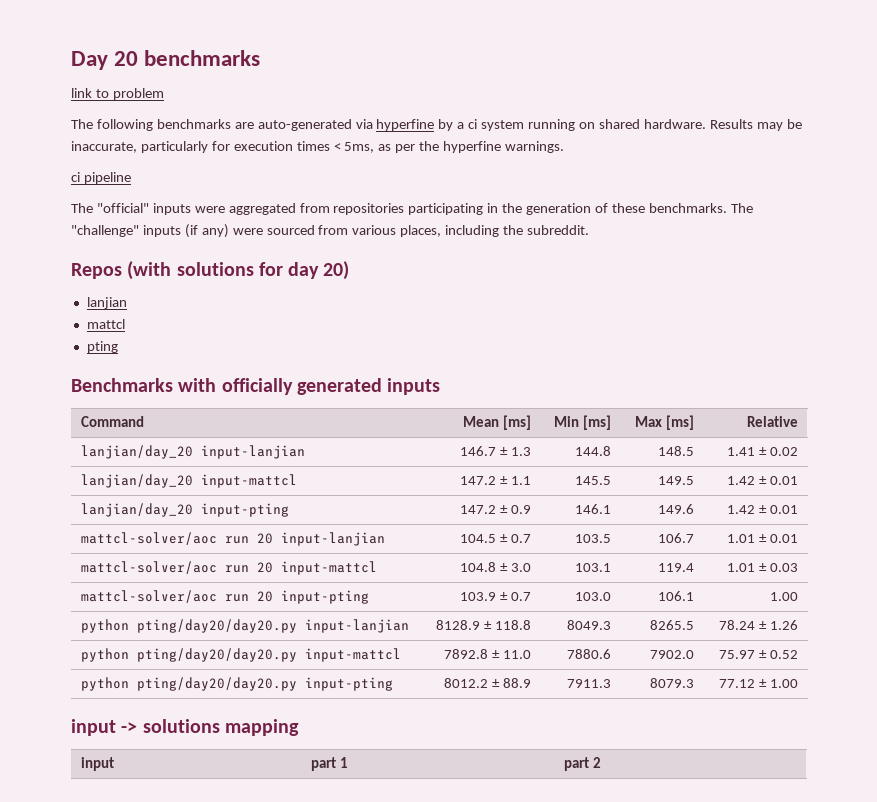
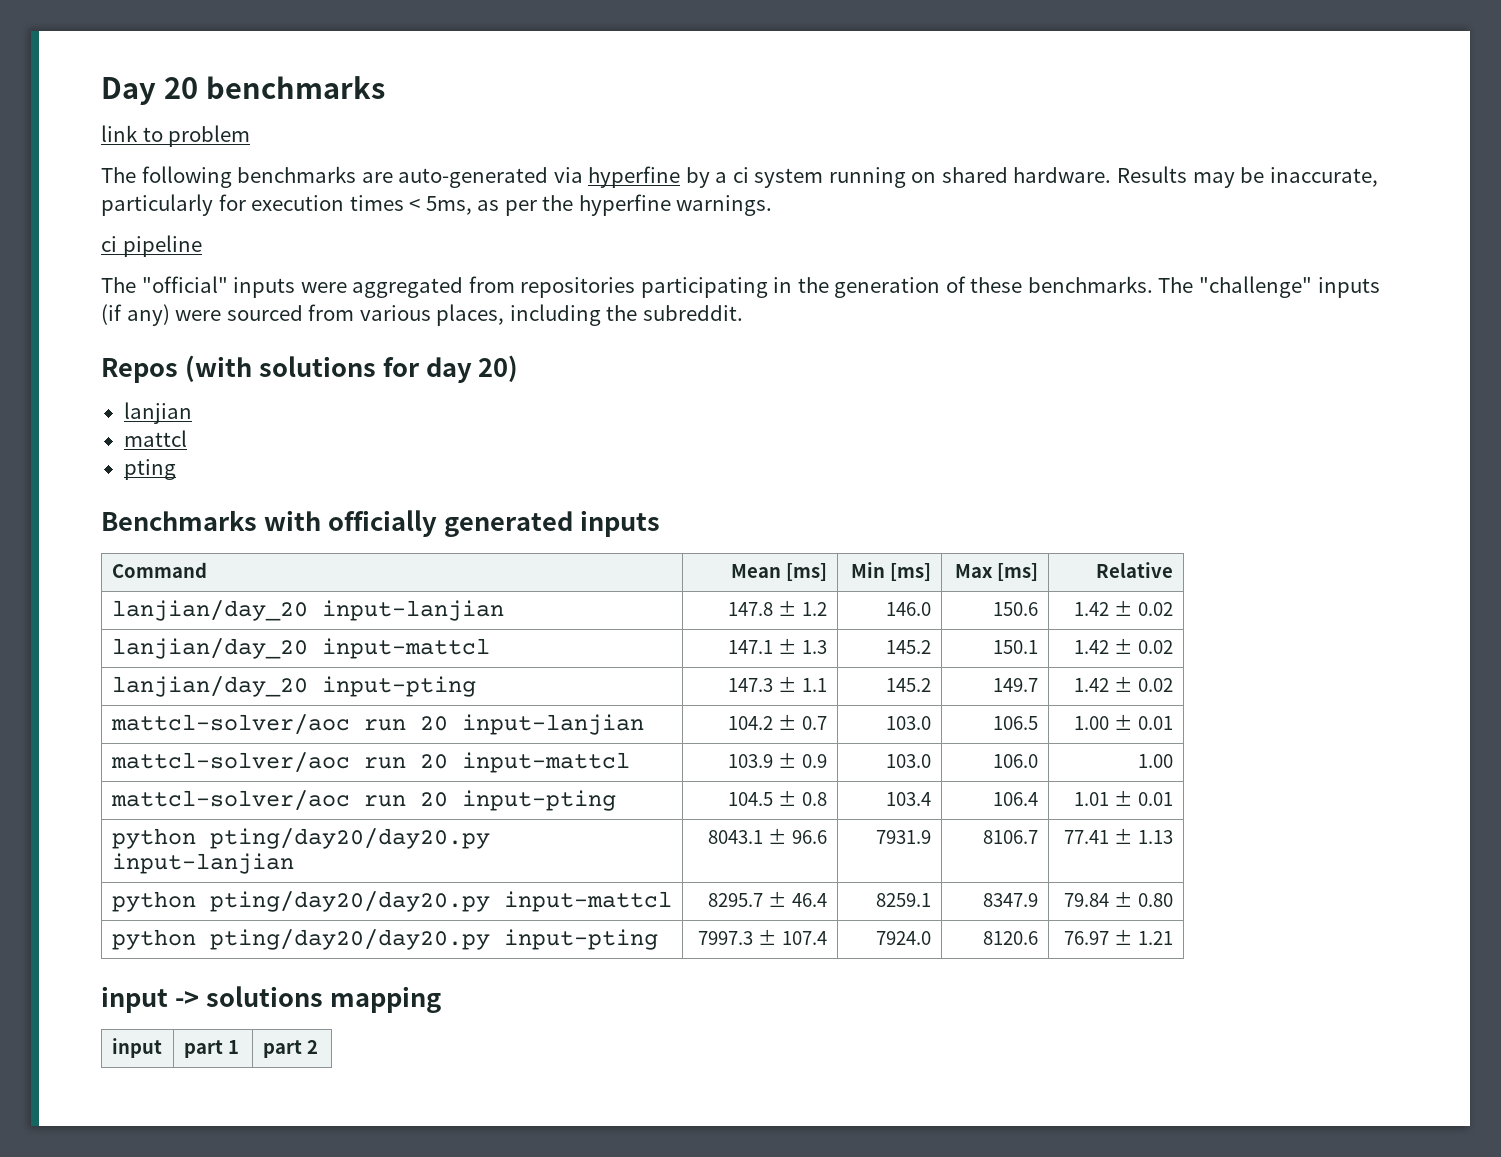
- lanjian/day_20 input-lanjian | 146.7 ± 1.3 | 144.8 | 148.5 | 1.41 ± 0.02
+ lanjian/day_20 input-lanjian | 147.8 ± 1.2 | 146.0 | 150.6 | 1.42 ± 0.02
- lanjian/day_20 input-mattcl | 147.2 ± 1.1 | 145.5 | 149.5 | 1.42 ± 0.01
+ lanjian/day_20 input-mattcl | 147.1 ± 1.3 | 145.2 | 150.1 | 1.42 ± 0.02
- lanjian/day_20 input-pting | 147.2 ± 0.9 | 146.1 | 149.6 | 1.42 ± 0.01
+ lanjian/day_20 input-pting | 147.3 ± 1.1 | 145.2 | 149.7 | 1.42 ± 0.02
- mattcl-solver/aoc run 20 input-lanjian | 104.5 ± 0.7 | 103.5 | 106.7 | 1.01 ± 0.01
+ mattcl-solver/aoc run 20 input-lanjian | 104.2 ± 0.7 | 103.0 | 106.5 | 1.00 ± 0.01
- mattcl-solver/aoc run 20 input-mattcl | 104.8 ± 3.0 | 103.1 | 119.4 | 1.01 ± 0.03
- mattcl-solver/aoc run 20 input-pting | 103.9 ± 0.7 | 103.0 | 106.1 | 1.00
- python pting/day20/day20.py input-lanjian | 8128.9 ± 118.8 | 8049.3 | 8265.5 | 78.24 ± 1.26
- python pting/day20/day20.py input-mattcl | 7892.8 ± 11.0 | 7880.6 | 7902.0 | 75.97 ± 0.52
- python pting/day20/day20.py input-pting | 8012.2 ± 88.9 | 7911.3 | 8079.3 | 77.12 ± 1.00
+ mattcl-solver/aoc run 20 input-mattcl | 103.9 ± 0.9 | 103.0 | 106.0 | 1.00
+ mattcl-solver/aoc run 20 input-pting | 104.5 ± 0.8 | 103.4 | 106.4 | 1.01 ± 0.01
+ python pting/day20/day20.py input-lanjian | 8043.1 ± 96.6 | 7931.9 | 8106.7 | 77.41 ± 1.13
+ python pting/day20/day20.py input-mattcl | 8295.7 ± 46.4 | 8259.1 | 8347.9 | 79.84 ± 0.80
+ python pting/day20/day20.py input-pting | 7997.3 ± 107.4 | 7924.0 | 8120.6 | 76.97 ± 1.21

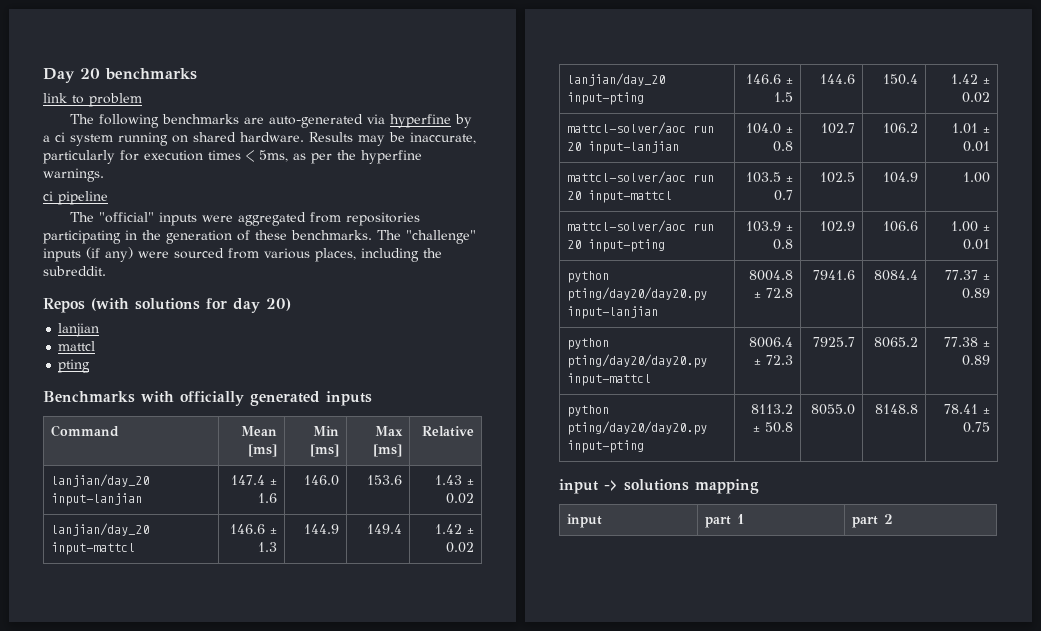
- lanjian/day_20 input-lanjian | 147.8 ± 1.2 | 146.0 | 150.6 | 1.42 ± 0.02
+ lanjian/day_20 input-lanjian | 147.4 ± 1.6 | 146.0 | 153.6 | 1.43 ± 0.02
- lanjian/day_20 input-mattcl | 147.1 ± 1.3 | 145.2 | 150.1 | 1.42 ± 0.02
+ lanjian/day_20 input-mattcl | 146.6 ± 1.3 | 144.9 | 149.4 | 1.42 ± 0.02
- lanjian/day_20 input-pting | 147.3 ± 1.1 | 145.2 | 149.7 | 1.42 ± 0.02
+ lanjian/day_20 input-pting | 146.6 ± 1.5 | 144.6 | 150.4 | 1.42 ± 0.02
- mattcl-solver/aoc run 20 input-lanjian | 104.2 ± 0.7 | 103.0 | 106.5 | 1.00 ± 0.01
+ mattcl-solver/aoc run 20 input-lanjian | 104.0 ± 0.8 | 102.7 | 106.2 | 1.01 ± 0.01
- mattcl-solver/aoc run 20 input-mattcl | 103.9 ± 0.9 | 103.0 | 106.0 | 1.00
+ mattcl-solver/aoc run 20 input-mattcl | 103.5 ± 0.7 | 102.5 | 104.9 | 1.00
- mattcl-solver/aoc run 20 input-pting | 104.5 ± 0.8 | 103.4 | 106.4 | 1.01 ± 0.01
+ mattcl-solver/aoc run 20 input-pting | 103.9 ± 0.8 | 102.9 | 106.6 | 1.00 ± 0.01
- python pting/day20/day20.py input-lanjian | 8043.1 ± 96.6 | 7931.9 | 8106.7 | 77.41 ± 1.13
- python pting/day20/day20.py input-mattcl | 8295.7 ± 46.4 | 8259.1 | 8347.9 | 79.84 ± 0.80
- python pting/day20/day20.py input-pting | 7997.3 ± 107.4 | 7924.0 | 8120.6 | 76.97 ± 1.21
+ python pting/day20/day20.py input-lanjian | 8004.8 ± 72.8 | 7941.6 | 8084.4 | 77.37 ± 0.89
+ python pting/day20/day20.py input-mattcl | 8006.4 ± 72.3 | 7925.7 | 8065.2 | 77.38 ± 0.89
+ python pting/day20/day20.py input-pting | 8113.2 ± 50.8 | 8055.0 | 8148.8 | 78.41 ± 0.75

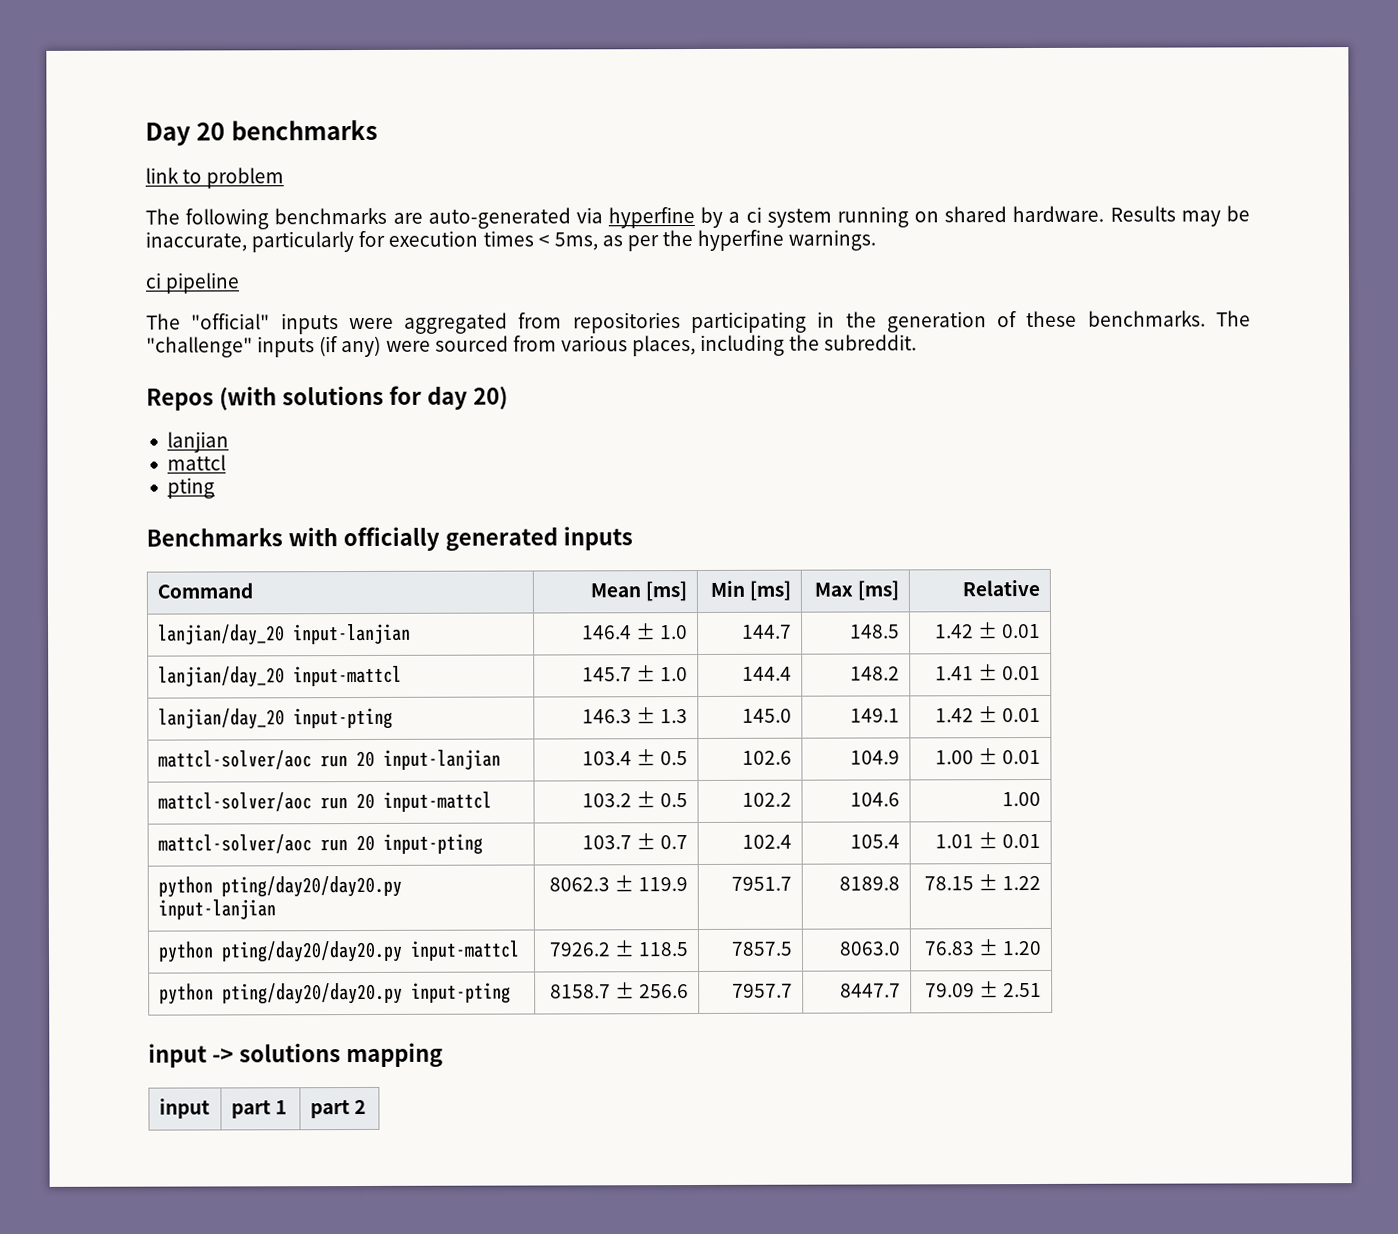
- lanjian/day_20 input-lanjian | 147.4 ± 1.6 | 146.0 | 153.6 | 1.43 ± 0.02
- lanjian/day_20 input-mattcl | 146.6 ± 1.3 | 144.9 | 149.4 | 1.42 ± 0.02
- lanjian/day_20 input-pting | 146.6 ± 1.5 | 144.6 | 150.4 | 1.42 ± 0.02
+ lanjian/day_20 input-lanjian | 146.4 ± 1.0 | 144.7 | 148.5 | 1.42 ± 0.01
+ lanjian/day_20 input-mattcl | 145.7 ± 1.0 | 144.4 | 148.2 | 1.41 ± 0.01
+ lanjian/day_20 input-pting | 146.3 ± 1.3 | 145.0 | 149.1 | 1.42 ± 0.01
- mattcl-solver/aoc run 20 input-lanjian | 104.0 ± 0.8 | 102.7 | 106.2 | 1.01 ± 0.01
+ mattcl-solver/aoc run 20 input-lanjian | 103.4 ± 0.5 | 102.6 | 104.9 | 1.00 ± 0.01
- mattcl-solver/aoc run 20 input-mattcl | 103.5 ± 0.7 | 102.5 | 104.9 | 1.00
+ mattcl-solver/aoc run 20 input-mattcl | 103.2 ± 0.5 | 102.2 | 104.6 | 1.00
- mattcl-solver/aoc run 20 input-pting | 103.9 ± 0.8 | 102.9 | 106.6 | 1.00 ± 0.01
+ mattcl-solver/aoc run 20 input-pting | 103.7 ± 0.7 | 102.4 | 105.4 | 1.01 ± 0.01
- python pting/day20/day20.py input-lanjian | 8004.8 ± 72.8 | 7941.6 | 8084.4 | 77.37 ± 0.89
- python pting/day20/day20.py input-mattcl | 8006.4 ± 72.3 | 7925.7 | 8065.2 | 77.38 ± 0.89
- python pting/day20/day20.py input-pting | 8113.2 ± 50.8 | 8055.0 | 8148.8 | 78.41 ± 0.75
+ python pting/day20/day20.py input-lanjian | 8062.3 ± 119.9 | 7951.7 | 8189.8 | 78.15 ± 1.22
+ python pting/day20/day20.py input-mattcl | 7926.2 ± 118.5 | 7857.5 | 8063.0 | 76.83 ± 1.20
+ python pting/day20/day20.py input-pting | 8158.7 ± 256.6 | 7957.7 | 8447.7 | 79.09 ± 2.51

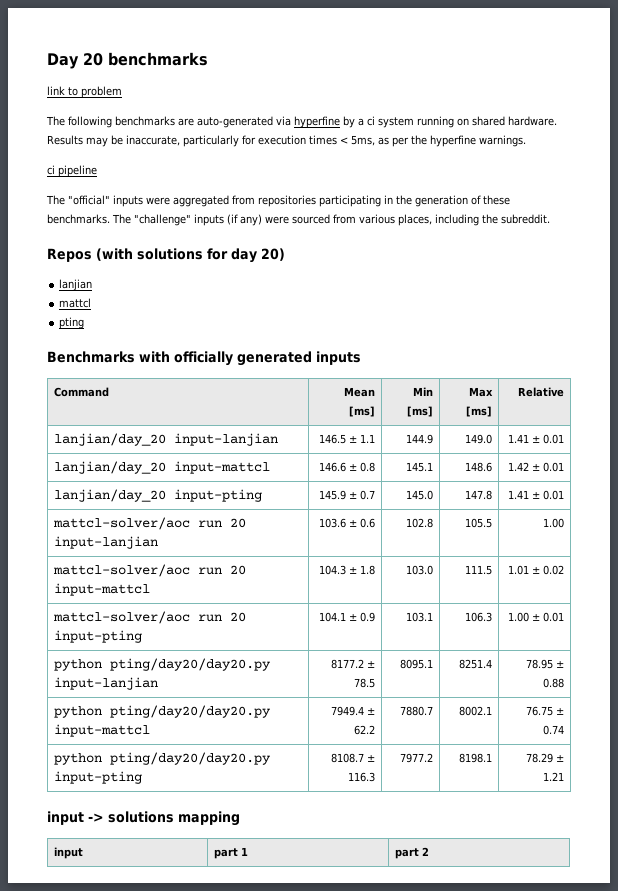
- lanjian/day_20 input-lanjian | 146.4 ± 1.0 | 144.7 | 148.5 | 1.42 ± 0.01
- lanjian/day_20 input-mattcl | 145.7 ± 1.0 | 144.4 | 148.2 | 1.41 ± 0.01
+ lanjian/day_20 input-lanjian | 146.5 ± 1.1 | 144.9 | 149.0 | 1.41 ± 0.01
+ lanjian/day_20 input-mattcl | 146.6 ± 0.8 | 145.1 | 148.6 | 1.42 ± 0.01
- lanjian/day_20 input-pting | 146.3 ± 1.3 | 145.0 | 149.1 | 1.42 ± 0.01
+ lanjian/day_20 input-pting | 145.9 ± 0.7 | 145.0 | 147.8 | 1.41 ± 0.01
- mattcl-solver/aoc run 20 input-lanjian | 103.4 ± 0.5 | 102.6 | 104.9 | 1.00 ± 0.01
+ mattcl-solver/aoc run 20 input-lanjian | 103.6 ± 0.6 | 102.8 | 105.5 | 1.00
- mattcl-solver/aoc run 20 input-mattcl | 103.2 ± 0.5 | 102.2 | 104.6 | 1.00
- mattcl-solver/aoc run 20 input-pting | 103.7 ± 0.7 | 102.4 | 105.4 | 1.01 ± 0.01
+ mattcl-solver/aoc run 20 input-mattcl | 104.3 ± 1.8 | 103.0 | 111.5 | 1.01 ± 0.02
+ mattcl-solver/aoc run 20 input-pting | 104.1 ± 0.9 | 103.1 | 106.3 | 1.00 ± 0.01
- python pting/day20/day20.py input-lanjian | 8062.3 ± 119.9 | 7951.7 | 8189.8 | 78.15 ± 1.22
- python pting/day20/day20.py input-mattcl | 7926.2 ± 118.5 | 7857.5 | 8063.0 | 76.83 ± 1.20
- python pting/day20/day20.py input-pting | 8158.7 ± 256.6 | 7957.7 | 8447.7 | 79.09 ± 2.51
+ python pting/day20/day20.py input-lanjian | 8177.2 ± 78.5 | 8095.1 | 8251.4 | 78.95 ± 0.88
+ python pting/day20/day20.py input-mattcl | 7949.4 ± 62.2 | 7880.7 | 8002.1 | 76.75 ± 0.74
+ python pting/day20/day20.py input-pting | 8108.7 ± 116.3 | 7977.2 | 8198.1 | 78.29 ± 1.21

